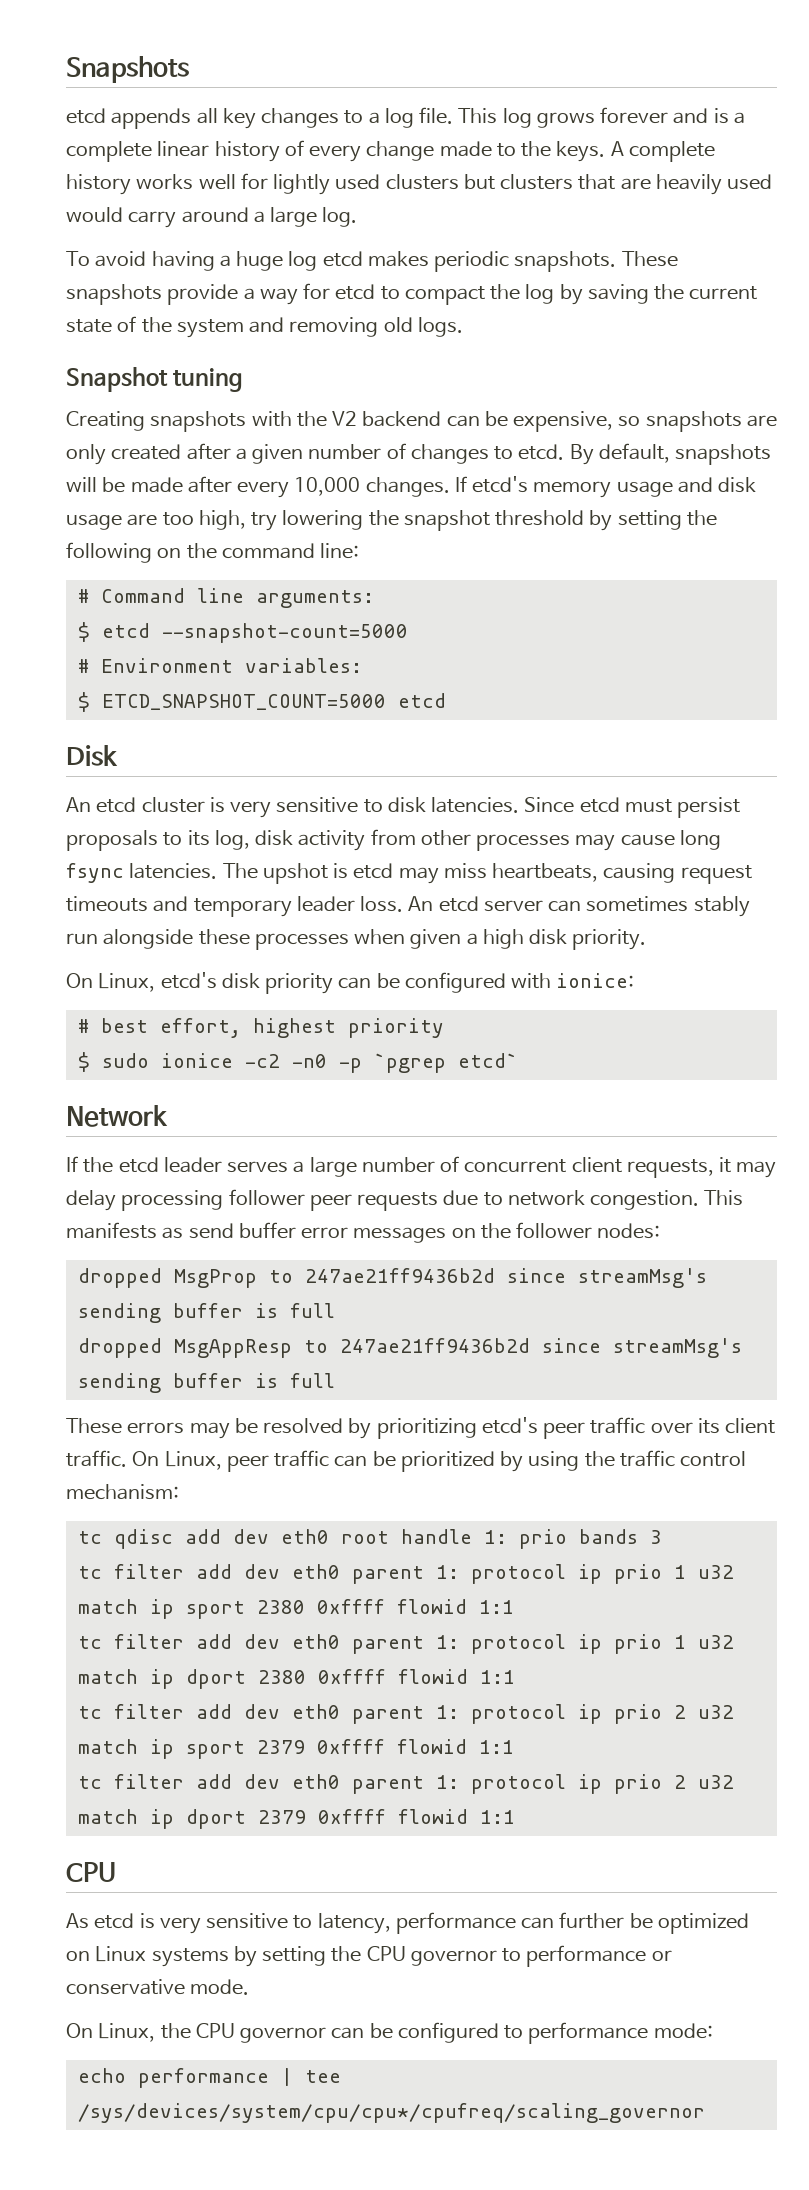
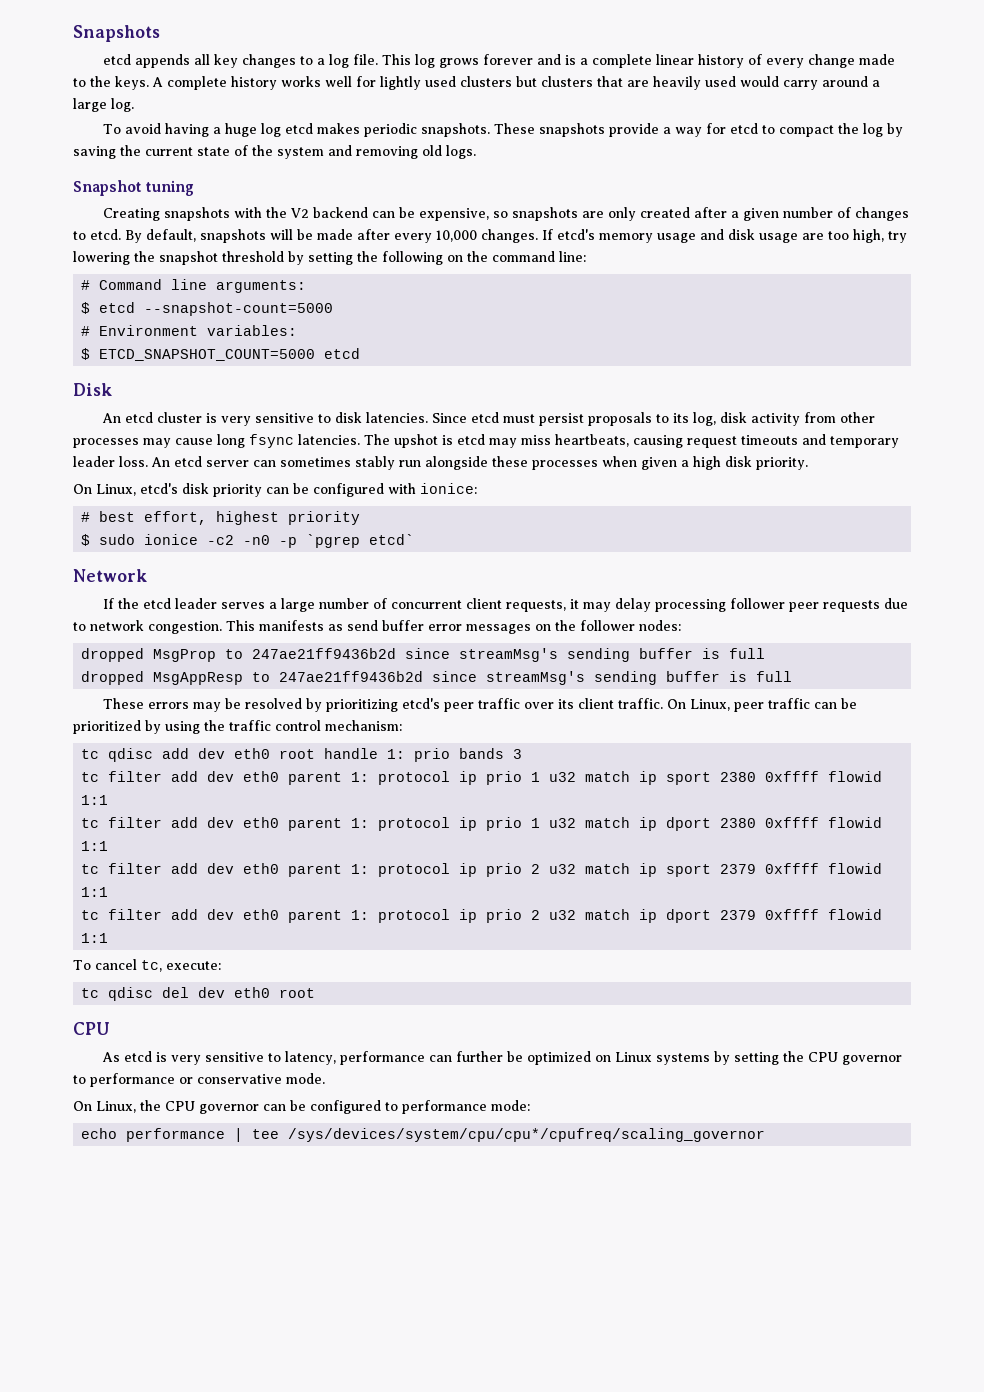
+ To cancel tc, execute:
+ tc qdisc del dev eth0 root

